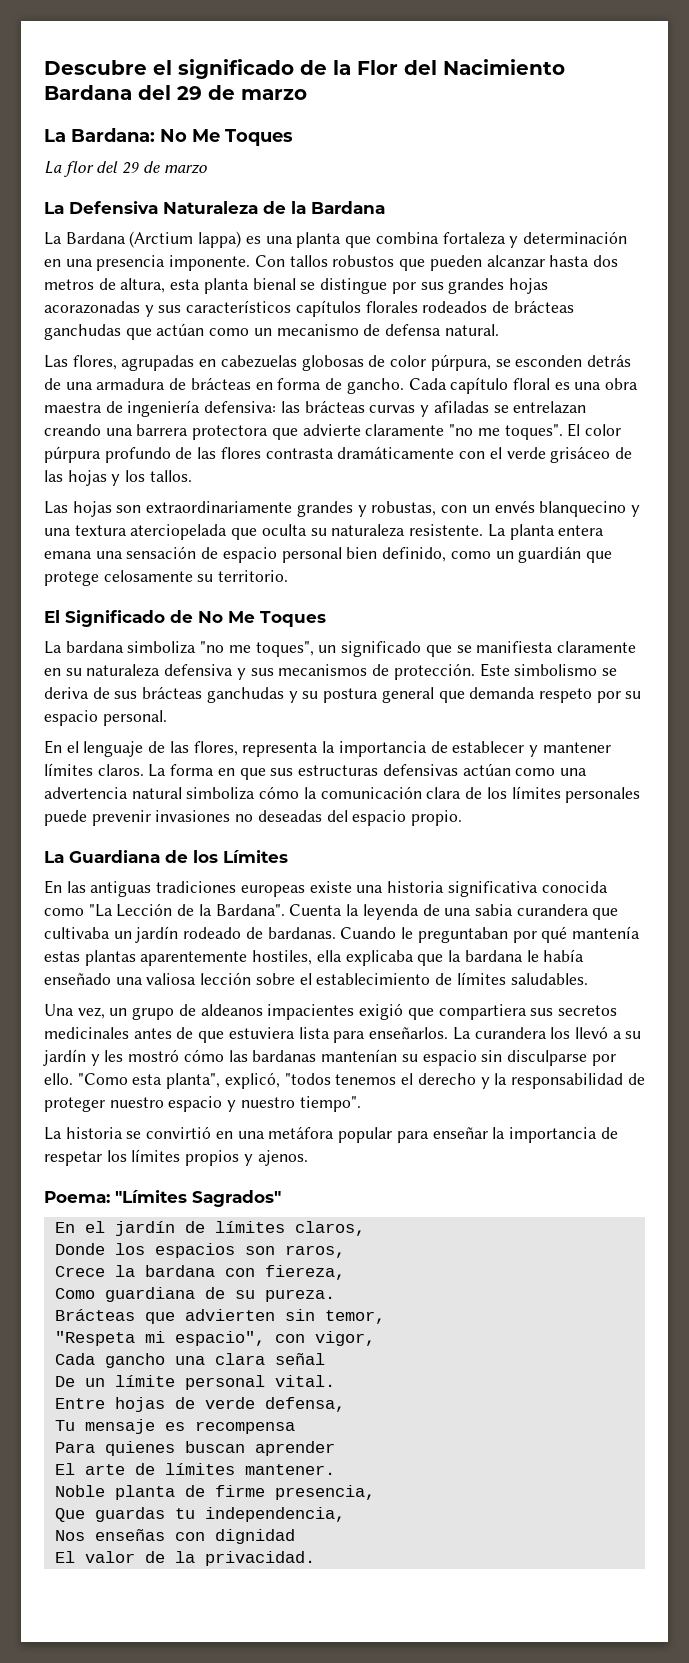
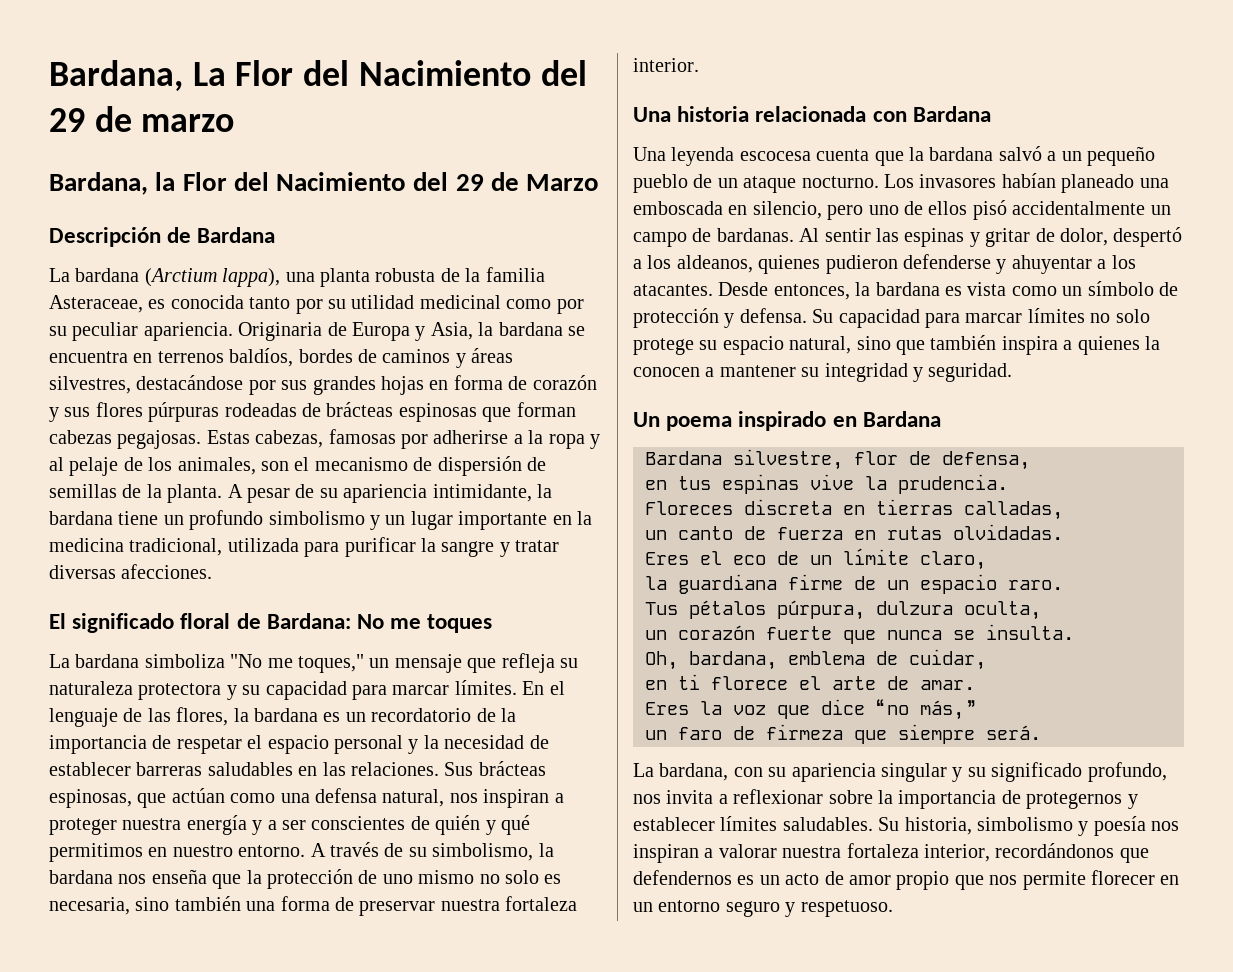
- Descubre el significado de la Flor del Nacimiento Bardana del 29 de marzo
- La Bardana: No Me Toques
- La flor del 29 de marzo
- La Defensiva Naturaleza de la Bardana
- La Bardana (Arctium lappa) es una planta que combina fortaleza y determinación en una presencia imponente. Con tallos robustos que pueden alcanzar hasta dos metros de altura, esta planta bienal se distingue por sus grandes hojas acorazonadas y sus característicos capítulos florales rodeados de brácteas ganchudas que actúan como un mecanismo de defensa natural.
- Las flores, agrupadas en cabezuelas globosas de color púrpura, se esconden detrás de una armadura de brácteas en forma de gancho. Cada capítulo floral es una obra maestra de ingeniería defensiva: las brácteas curvas y afiladas se entrelazan creando una barrera protectora que advierte claramente "no me toques". El color púrpura profundo de las flores contrasta dramáticamente con el verde grisáceo de las hojas y los tallos.
- Las hojas son extraordinariamente grandes y robustas, con un envés blanquecino y una textura aterciopelada que oculta su naturaleza resistente. La planta entera emana una sensación de espacio personal bien definido, como un guardián que protege celosamente su territorio.
- El Significado de No Me Toques
- La bardana simboliza "no me toques", un significado que se manifiesta claramente en su naturaleza defensiva y sus mecanismos de protección. Este simbolismo se deriva de sus brácteas ganchudas y su postura general que demanda respeto por su espacio personal.
- En el lenguaje de las flores, representa la importancia de establecer y mantener límites claros. La forma en que sus estructuras defensivas actúan como una advertencia natural simboliza cómo la comunicación clara de los límites personales puede prevenir invasiones no deseadas del espacio propio.
- La Guardiana de los Límites
- En las antiguas tradiciones europeas existe una historia significativa conocida como "La Lección de la Bardana". Cuenta la leyenda de una sabia curandera que cultivaba un jardín rodeado de bardanas. Cuando le preguntaban por qué mantenía estas plantas aparentemente hostiles, ella explicaba que la bardana le había enseñado una valiosa lección sobre el establecimiento de límites saludables.
- Una vez, un grupo de aldeanos impacientes exigió que compartiera sus secretos medicinales antes de que estuviera lista para enseñarlos. La curandera los llevó a su jardín y les mostró cómo las bardanas mantenían su espacio sin disculparse por ello. "Como esta planta", explicó, "todos tenemos el derecho y la responsabilidad de proteger nuestro espacio y nuestro tiempo".
- La historia se convirtió en una metáfora popular para enseñar la importancia de respetar los límites propios y ajenos.
- Poema: "Límites Sagrados"
- En el jardín de límites claros,
- Donde los espacios son raros,
- Crece la bardana con fiereza,
- Como guardiana de su pureza.
- Brácteas que advierten sin temor,
- "Respeta mi espacio", con vigor,
- Cada gancho una clara señal
- De un límite personal vital.
- Entre hojas de verde defensa,
- Tu mensaje es recompensa
- Para quienes buscan aprender
- El arte de límites mantener.
- Noble planta de firme presencia,
- Que guardas tu independencia,
- Nos enseñas con dignidad
- El valor de la privacidad.
+ Bardana, La Flor del Nacimiento del 29 de marzo
+ Bardana, la Flor del Nacimiento del 29 de Marzo
+ Descripción de Bardana
+ La bardana (Arctium lappa), una planta robusta de la familia Asteraceae, es conocida tanto por su utilidad medicinal como por su peculiar apariencia. Originaria de Europa y Asia, la bardana se encuentra en terrenos baldíos, bordes de caminos y áreas silvestres, destacándose por sus grandes hojas en forma de corazón y sus flores púrpuras rodeadas de brácteas espinosas que forman cabezas pegajosas. Estas cabezas, famosas por adherirse a la ropa y al pelaje de los animales, son el mecanismo de dispersión de semillas de la planta. A pesar de su apariencia intimidante, la bardana tiene un profundo simbolismo y un lugar importante en la medicina tradicional, utilizada para purificar la sangre y tratar diversas afecciones.
+ El significado floral de Bardana: No me toques
+ La bardana simboliza "No me toques," un mensaje que refleja su naturaleza protectora y su capacidad para marcar límites. En el lenguaje de las flores, la bardana es un recordatorio de la importancia de respetar el espacio personal y la necesidad de establecer barreras saludables en las relaciones. Sus brácteas espinosas, que actúan como una defensa natural, nos inspiran a proteger nuestra energía y a ser conscientes de quién y qué permitimos en nuestro entorno. A través de su simbolismo, la bardana nos enseña que la protección de uno mismo no solo es necesaria, sino también una forma de preservar nuestra fortaleza interior.
+ Una historia relacionada con Bardana
+ Una leyenda escocesa cuenta que la bardana salvó a un pequeño pueblo de un ataque nocturno. Los invasores habían planeado una emboscada en silencio, pero uno de ellos pisó accidentalmente un campo de bardanas. Al sentir las espinas y gritar de dolor, despertó a los aldeanos, quienes pudieron defenderse y ahuyentar a los atacantes. Desde entonces, la bardana es vista como un símbolo de protección y defensa. Su capacidad para marcar límites no solo protege su espacio natural, sino que también inspira a quienes la conocen a mantener su integridad y seguridad.
+ Un poema inspirado en Bardana
+ Bardana silvestre, flor de defensa,
+ en tus espinas vive la prudencia.
+ Floreces discreta en tierras calladas,
+ un canto de fuerza en rutas olvidadas.
+ Eres el eco de un límite claro,
+ la guardiana firme de un espacio raro.
+ Tus pétalos púrpura, dulzura oculta,
+ un corazón fuerte que nunca se insulta.
+ Oh, bardana, emblema de cuidar,
+ en ti florece el arte de amar.
+ Eres la voz que dice “no más,”
+ un faro de firmeza que siempre será.
+ La bardana, con su apariencia singular y su significado profundo, nos invita a reflexionar sobre la importancia de protegernos y establecer límites saludables. Su historia, simbolismo y poesía nos inspiran a valorar nuestra fortaleza interior, recordándonos que defendernos es un acto de amor propio que nos permite florecer en un entorno seguro y respetuoso.

